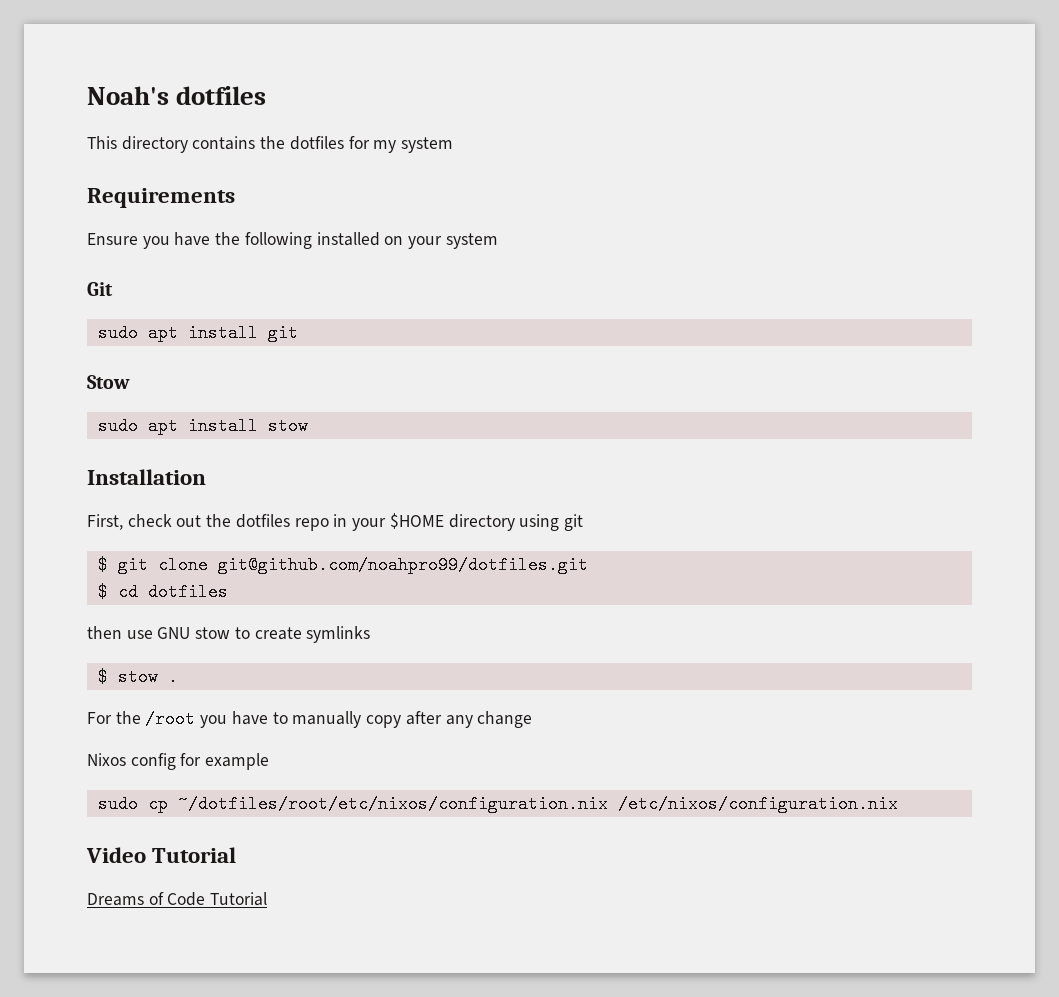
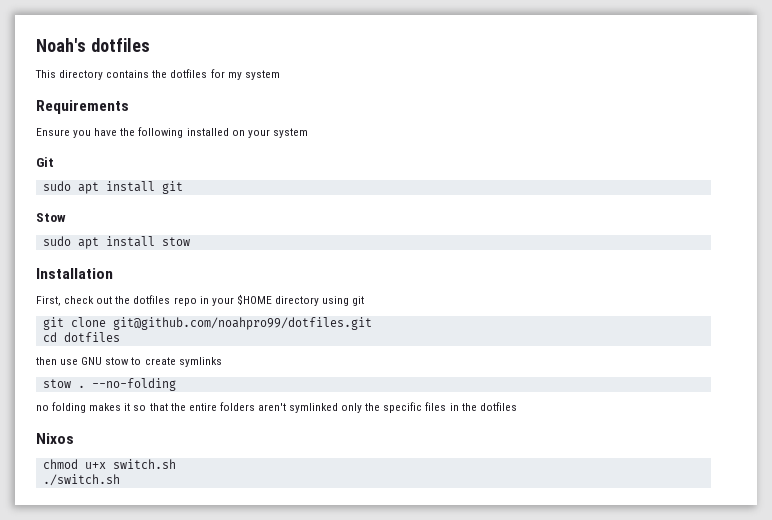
- $ git clone git@github.com/noahpro99/dotfiles.git
+ git clone git@github.com/noahpro99/dotfiles.git
- $ cd dotfiles
+ cd dotfiles
- $ stow .
- For the /root you have to manually copy after any change
- Nixos config for example
- sudo cp ~/dotfiles/root/etc/nixos/configuration.nix /etc/nixos/configuration.nix
- Video Tutorial
- Dreams of Code Tutorial
+ stow . --no-folding
+ no folding makes it so that the entire folders aren't symlinked only the specific files in the dotfiles
+ Nixos
+ chmod u+x switch.sh
+ ./switch.sh

